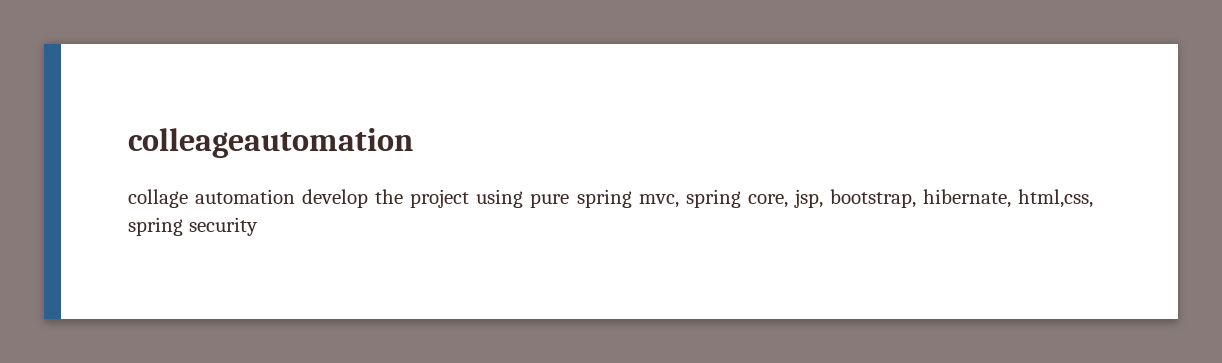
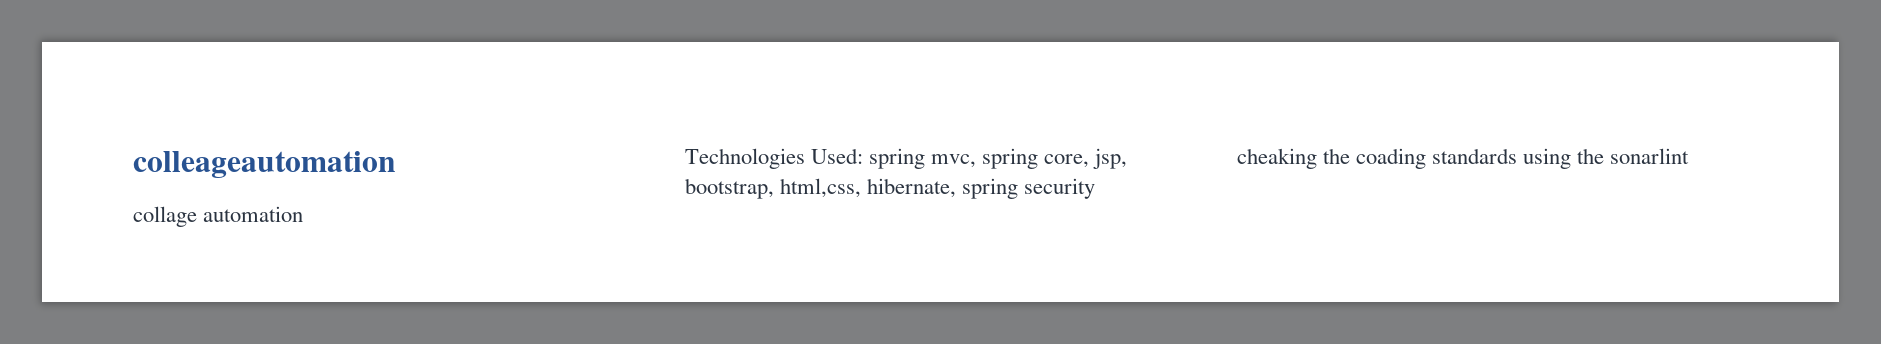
- collage automation develop the project using pure spring mvc, spring core, jsp, bootstrap, hibernate, html,css, spring security
+ collage automation
+ Technologies Used: spring mvc, spring core, jsp, bootstrap, html,css, hibernate, spring security
+ cheaking the coading standards using the sonarlint

